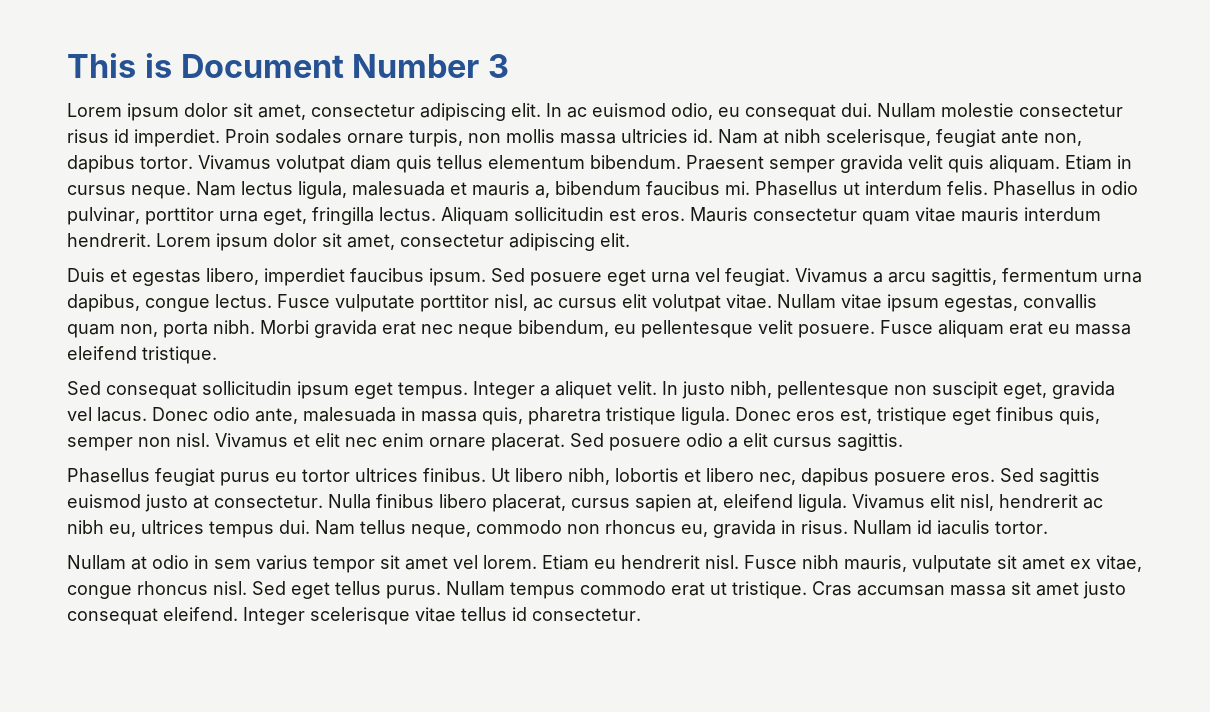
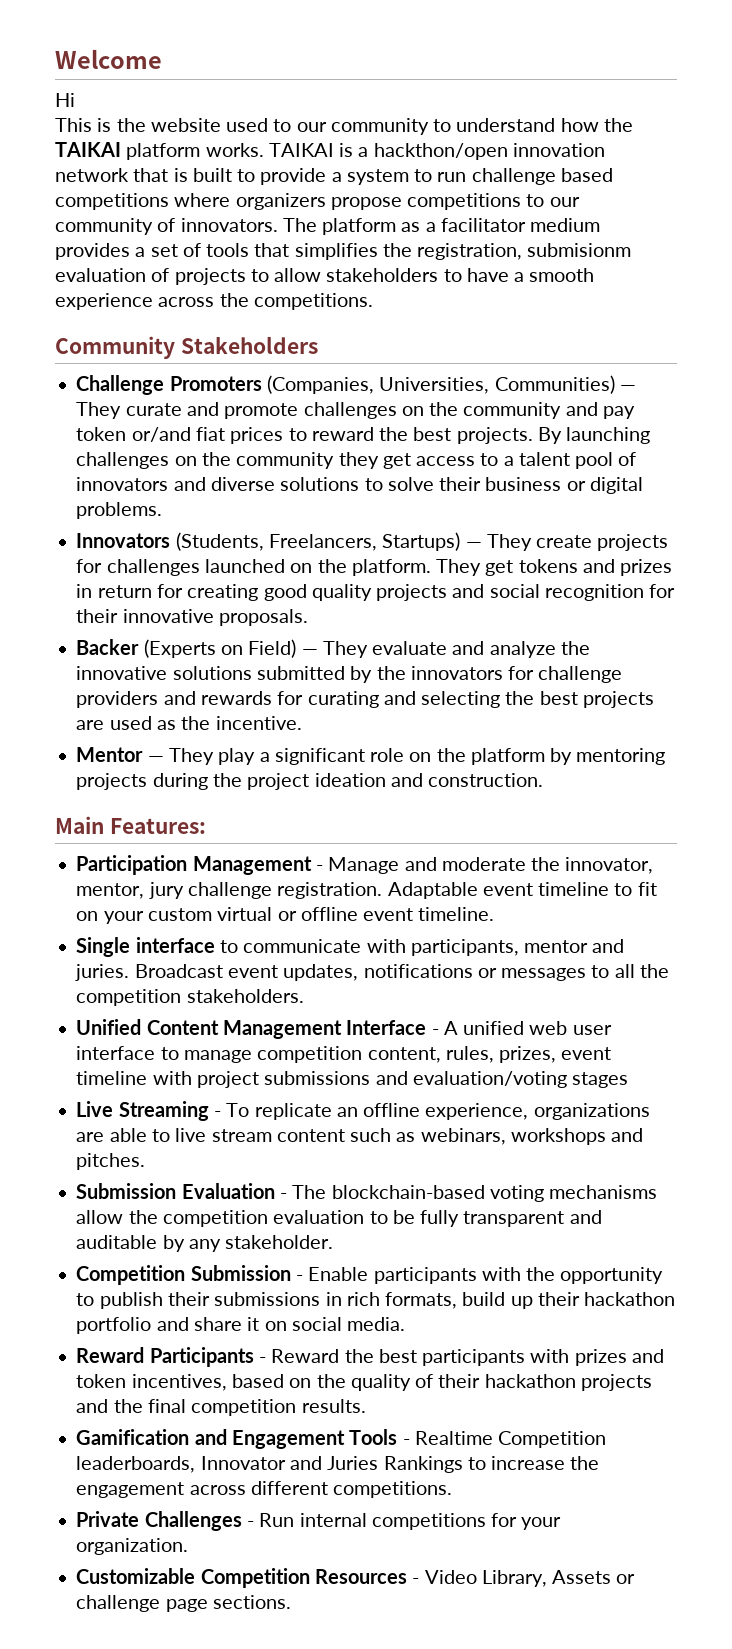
- This is Document Number 3
- Lorem ipsum dolor sit amet, consectetur adipiscing elit. In ac euismod odio, eu consequat dui. Nullam molestie consectetur risus id imperdiet. Proin sodales ornare turpis, non mollis massa ultricies id. Nam at nibh scelerisque, feugiat ante non, dapibus tortor. Vivamus volutpat diam quis tellus elementum bibendum. Praesent semper gravida velit quis aliquam. Etiam in cursus neque. Nam lectus ligula, malesuada et mauris a, bibendum faucibus mi. Phasellus ut interdum felis. Phasellus in odio pulvinar, porttitor urna eget, fringilla lectus. Aliquam sollicitudin est eros. Mauris consectetur quam vitae mauris interdum hendrerit. Lorem ipsum dolor sit amet, consectetur adipiscing elit.
- Duis et egestas libero, imperdiet faucibus ipsum. Sed posuere eget urna vel feugiat. Vivamus a arcu sagittis, fermentum urna dapibus, congue lectus. Fusce vulputate porttitor nisl, ac cursus elit volutpat vitae. Nullam vitae ipsum egestas, convallis quam non, porta nibh. Morbi gravida erat nec neque bibendum, eu pellentesque velit posuere. Fusce aliquam erat eu massa eleifend tristique.
- Sed consequat sollicitudin ipsum eget tempus. Integer a aliquet velit. In justo nibh, pellentesque non suscipit eget, gravida vel lacus. Donec odio ante, malesuada in massa quis, pharetra tristique ligula. Donec eros est, tristique eget finibus quis, semper non nisl. Vivamus et elit nec enim ornare placerat. Sed posuere odio a elit cursus sagittis.
- Phasellus feugiat purus eu tortor ultrices finibus. Ut libero nibh, lobortis et libero nec, dapibus posuere eros. Sed sagittis euismod justo at consectetur. Nulla finibus libero placerat, cursus sapien at, eleifend ligula. Vivamus elit nisl, hendrerit ac nibh eu, ultrices tempus dui. Nam tellus neque, commodo non rhoncus eu, gravida in risus. Nullam id iaculis tortor.
- Nullam at odio in sem varius tempor sit amet vel lorem. Etiam eu hendrerit nisl. Fusce nibh mauris, vulputate sit amet ex vitae, congue rhoncus nisl. Sed eget tellus purus. Nullam tempus commodo erat ut tristique. Cras accumsan massa sit amet justo consequat eleifend. Integer scelerisque vitae tellus id consectetur.
+ Welcome
+ Hi
+ This is the website used to our community to understand how the TAIKAI platform works. TAIKAI is a hackthon/open innovation network that is built to provide a system to run challenge based competitions where organizers propose competitions to our community of innovators. The platform as a facilitator medium provides a set of tools that simplifies the registration, submisionm evaluation of projects to allow stakeholders to have a smooth experience across the competitions.
+ Community Stakeholders
+ Challenge Promoters (Companies, Universities, Communities) — They curate and promote challenges on the community and pay token or/and fiat prices to reward the best projects. By launching challenges on the community they get access to a talent pool of innovators and diverse solutions to solve their business or digital problems.
+ Innovators (Students, Freelancers, Startups) — They create projects for challenges launched on the platform. They get tokens and prizes in return for creating good quality projects and social recognition for their innovative proposals.
+ Backer (Experts on Field) — They evaluate and analyze the innovative solutions submitted by the innovators for challenge providers and rewards for curating and selecting the best projects are used as the incentive.
+ Mentor — They play a significant role on the platform by mentoring projects during the project ideation and construction.
+ Main Features:
+ Participation Management - Manage and moderate the innovator, mentor, jury challenge registration. Adaptable event timeline to fit on your custom virtual or offline event timeline.
+ Single interface to communicate with participants, mentor and juries. Broadcast event updates, notifications or messages to all the competition stakeholders.
+ Unified Content Management Interface - A unified web user interface to manage competition content, rules, prizes, event timeline with project submissions and evaluation/voting stages
+ Live Streaming - To replicate an offline experience, organizations are able to live stream content such as webinars, workshops and pitches.
+ Submission Evaluation - The blockchain-based voting mechanisms allow the competition evaluation to be fully transparent and auditable by any stakeholder.
+ Competition Submission - Enable participants with the opportunity to publish their submissions in rich formats, build up their hackathon portfolio and share it on social media.
+ Reward Participants - Reward the best participants with prizes and token incentives, based on the quality of their hackathon projects and the final competition results.
+ Gamification and Engagement Tools - Realtime Competition leaderboards, Innovator and Juries Rankings to increase the engagement across different competitions.
+ Private Challenges - Run internal competitions for your organization.
+ Customizable Competition Resources - Video Library, Assets or challenge page sections.

